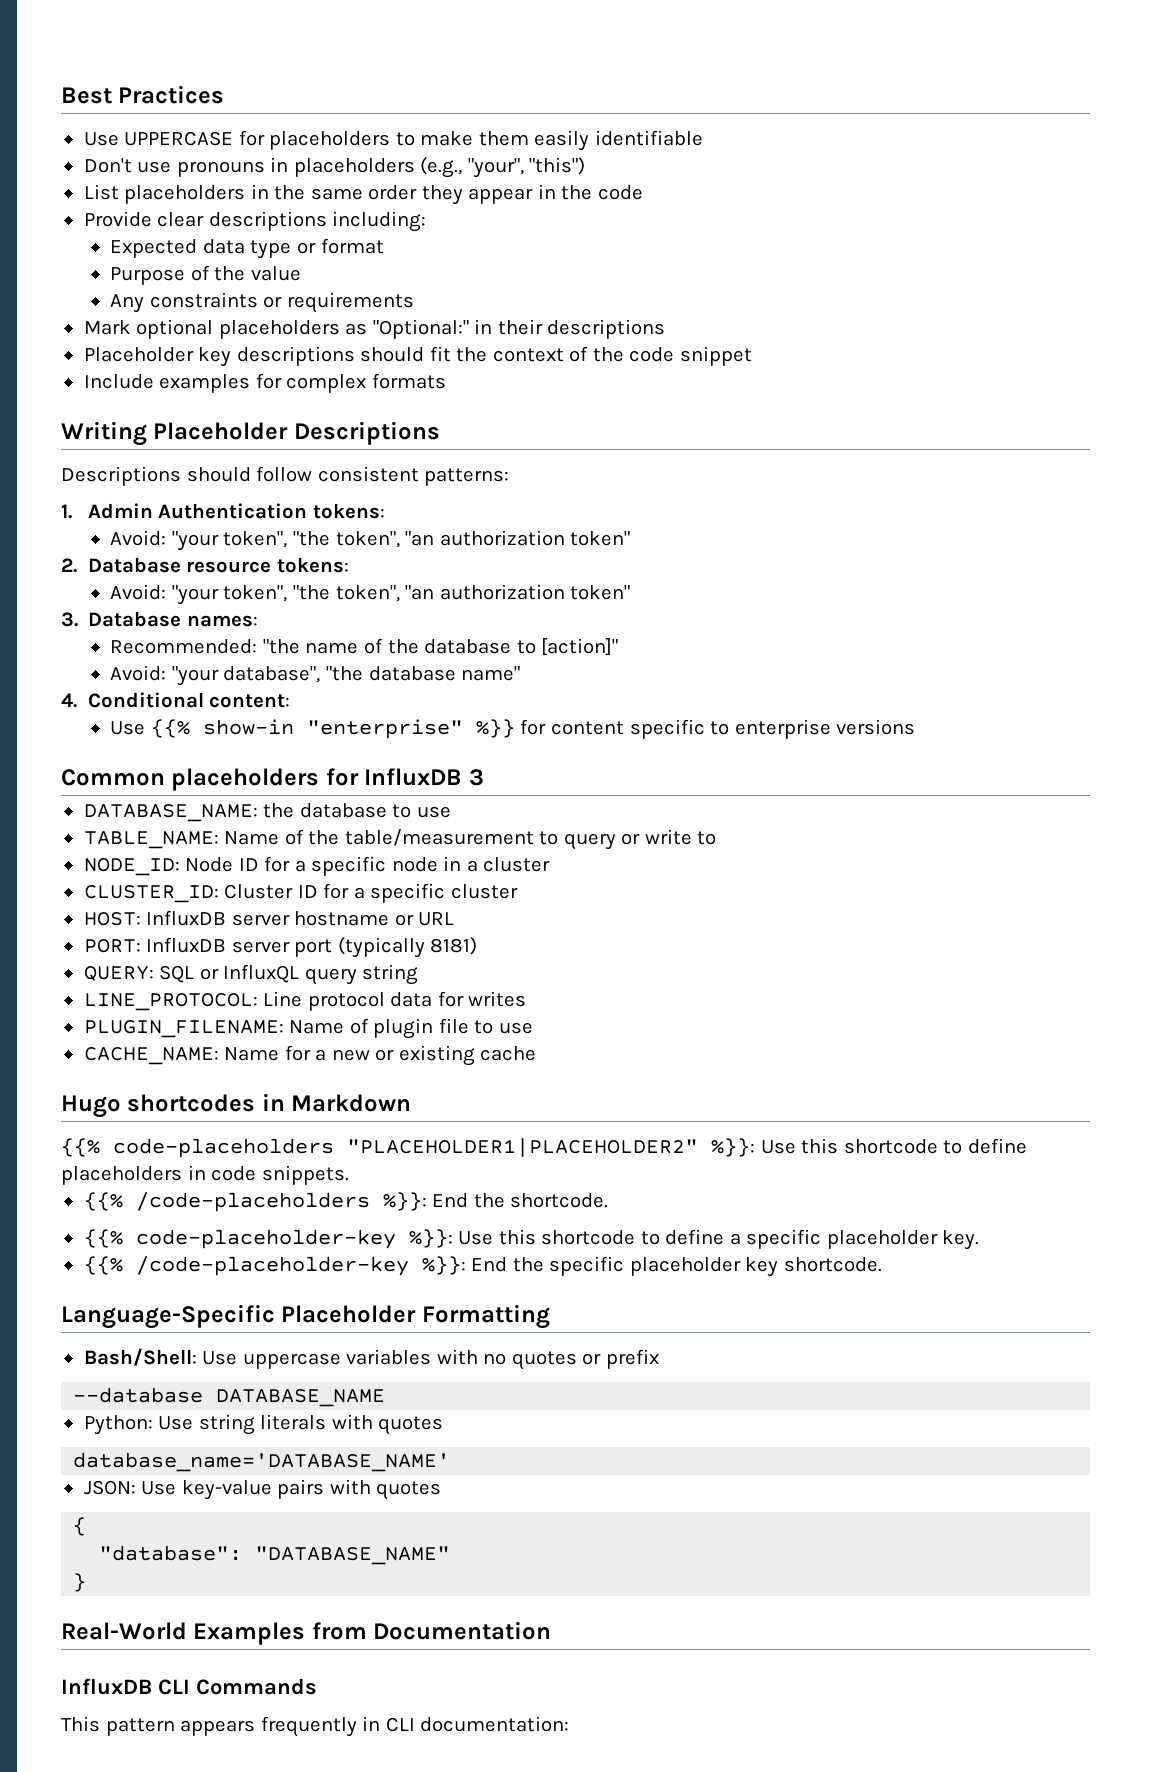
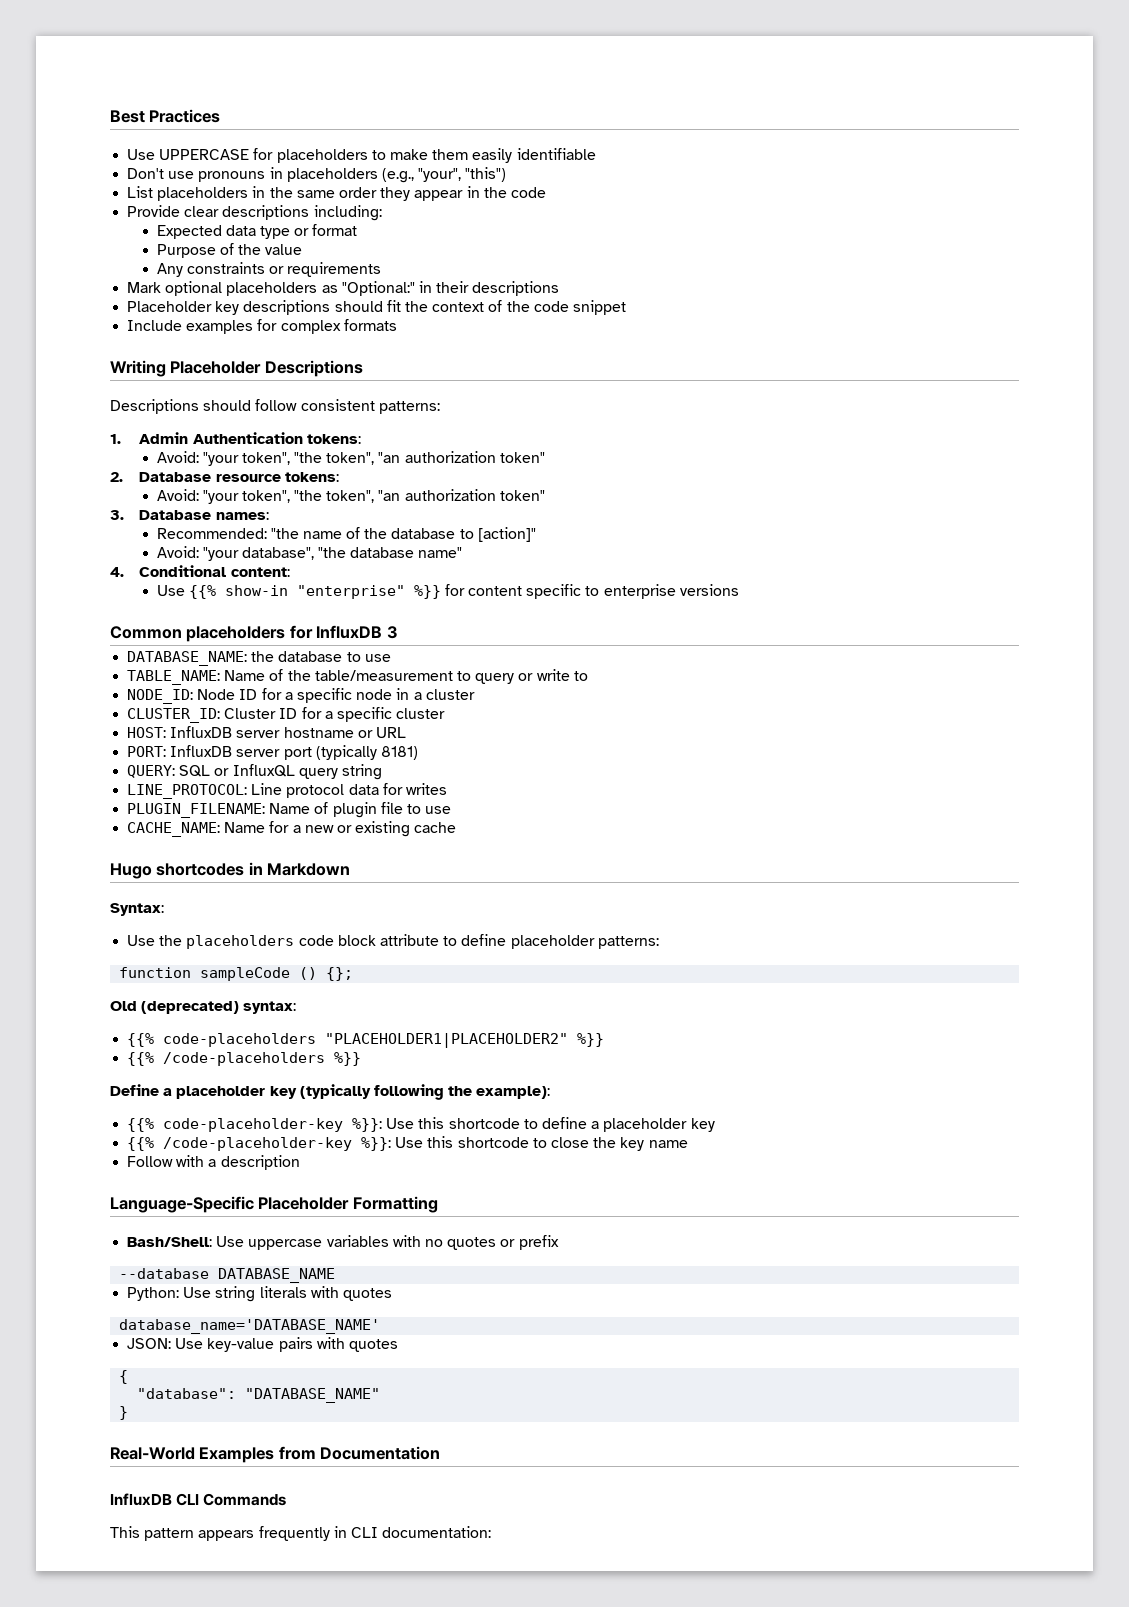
- {{% code-placeholders "PLACEHOLDER1|PLACEHOLDER2" %}}: Use this shortcode to define placeholders in code snippets.
- {{% /code-placeholders %}}: End the shortcode.
+ Syntax:
+ Use the placeholders code block attribute to define placeholder patterns:
+ function sampleCode () {};
+ Old (deprecated) syntax:
+ {{% code-placeholders "PLACEHOLDER1|PLACEHOLDER2" %}}
+ {{% /code-placeholders %}}
+ Define a placeholder key (typically following the example):
- {{% code-placeholder-key %}}: Use this shortcode to define a specific placeholder key.
+ {{% code-placeholder-key %}}: Use this shortcode to define a placeholder key
- {{% /code-placeholder-key %}}: End the specific placeholder key shortcode.
+ {{% /code-placeholder-key %}}: Use this shortcode to close the key name
+ Follow with a description

